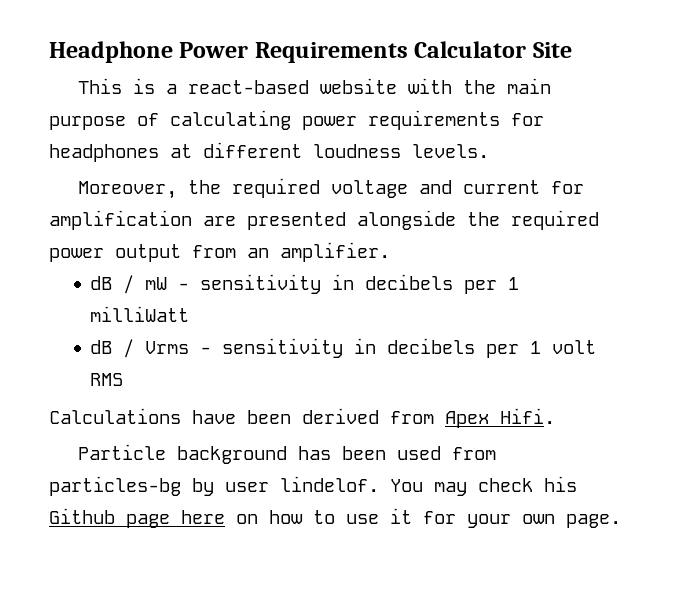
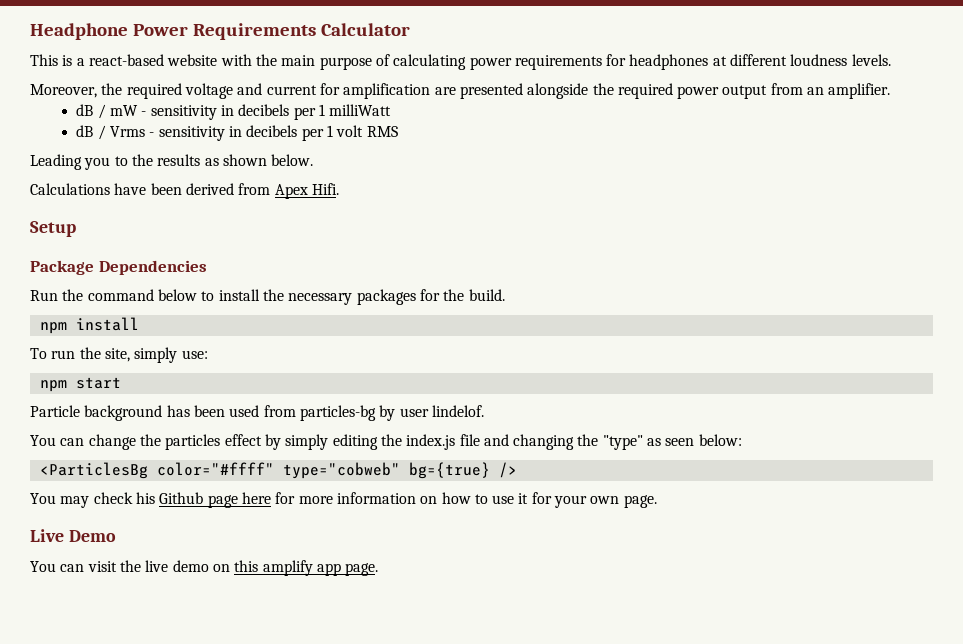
- Headphone Power Requirements Calculator Site
+ Headphone Power Requirements Calculator
+ Leading you to the results as shown below.
+ Setup
+ Package Dependencies
+ Run the command below to install the necessary packages for the build.
+ npm install
+ To run the site, simply use:
+ npm start
- Particle background has been used from particles-bg by user lindelof. You may check his Github page here on how to use it for your own page.
+ Particle background has been used from particles-bg by user lindelof.
+ You can change the particles effect by simply editing the index.js file and changing the "type" as seen below:
+ <ParticlesBg color="#ffff" type="cobweb" bg={true} />
+ You may check his Github page here for more information on how to use it for your own page.
+ Live Demo
+ You can visit the live demo on this amplify app page.

